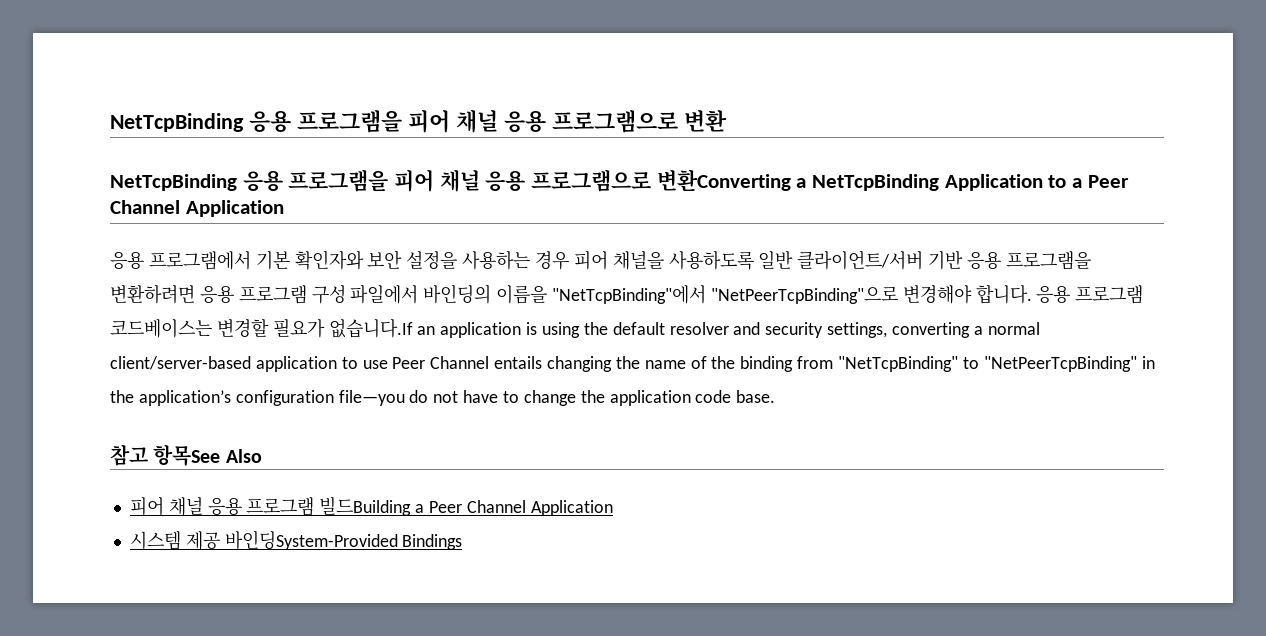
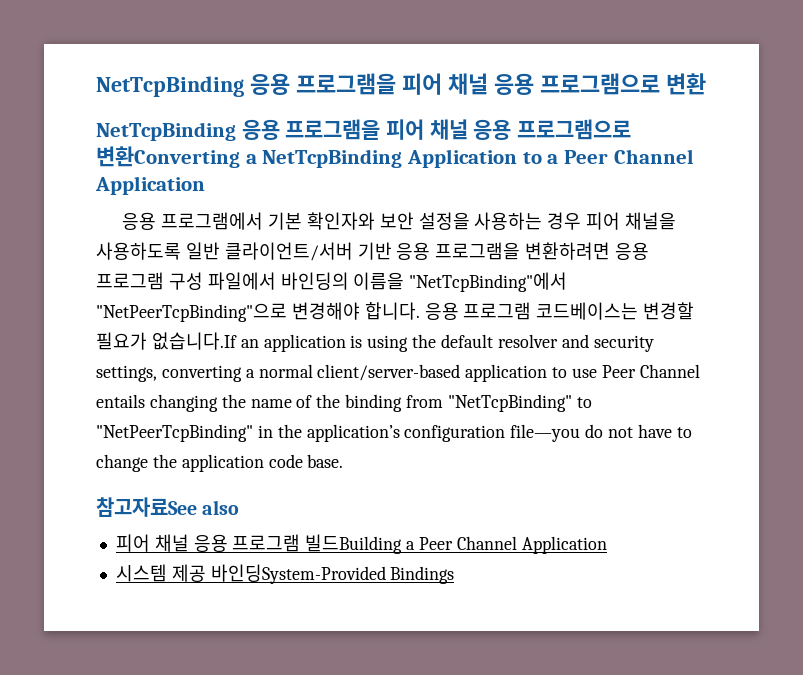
- 참고 항목See Also
+ 참고자료See also

